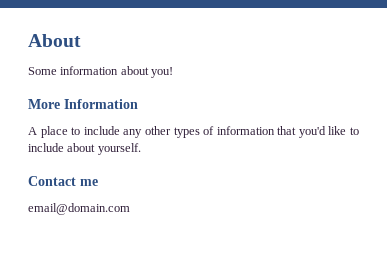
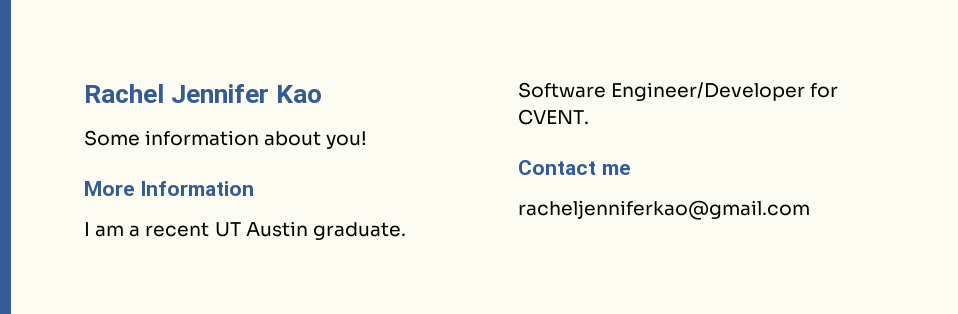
- About
+ Rachel Jennifer Kao
- A place to include any other types of information that you'd like to include about yourself.
+ I am a recent UT Austin graduate. Software Engineer/Developer for CVENT.
- email@domain.com
+ racheljenniferkao@gmail.com

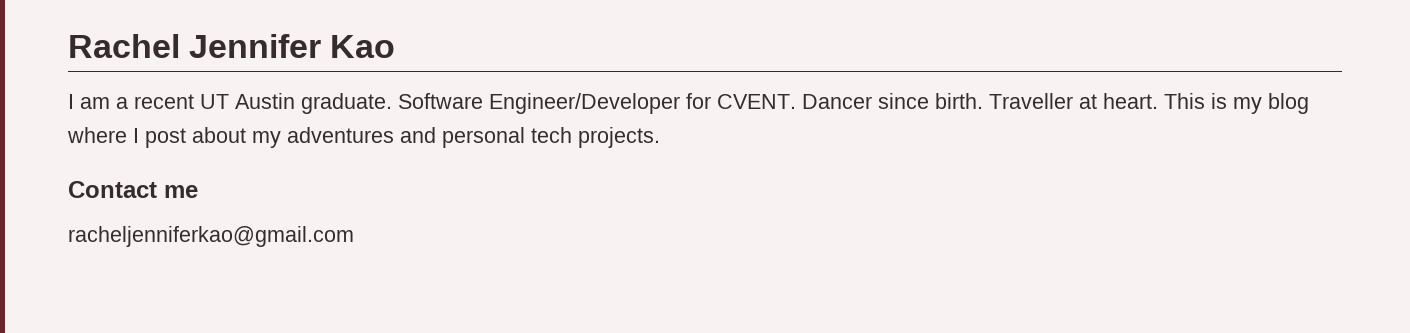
- Some information about you!
- More Information
+ Dancer since birth. Traveller at heart. This is my blog where I post about my adventures and personal tech projects.

